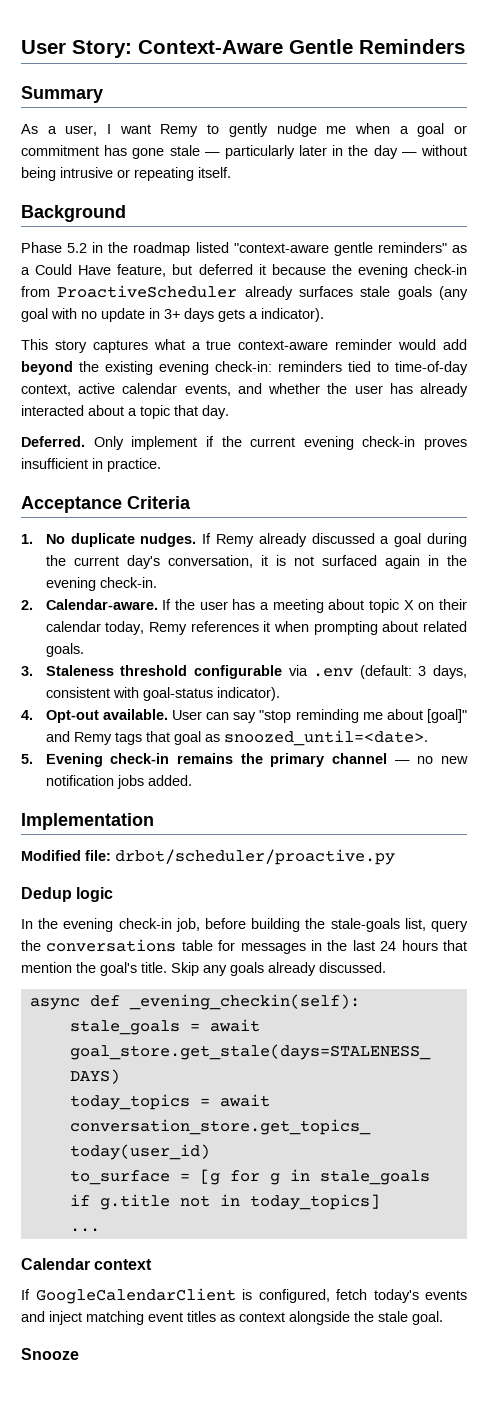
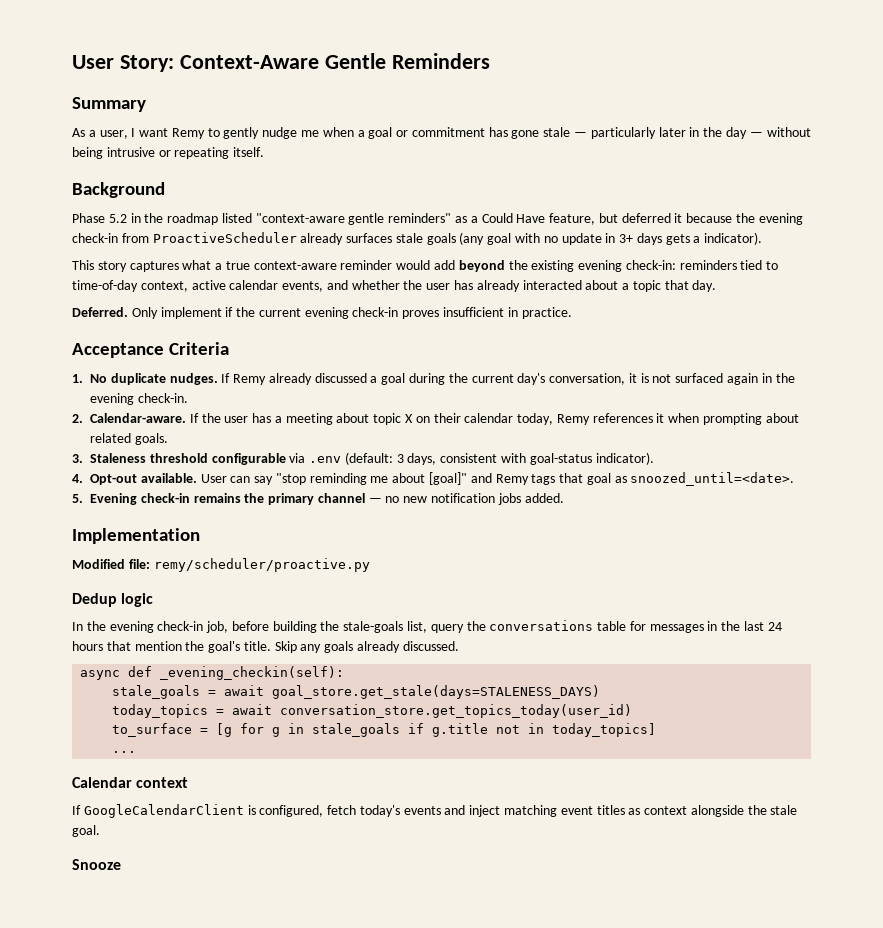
- Modified file: drbot/scheduler/proactive.py
+ Modified file: remy/scheduler/proactive.py

